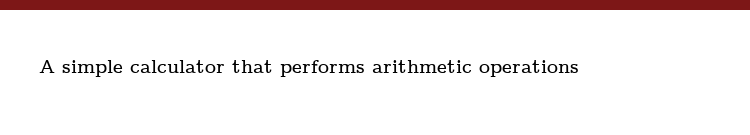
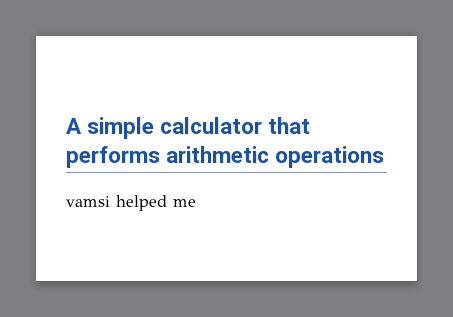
+ vamsi helped me

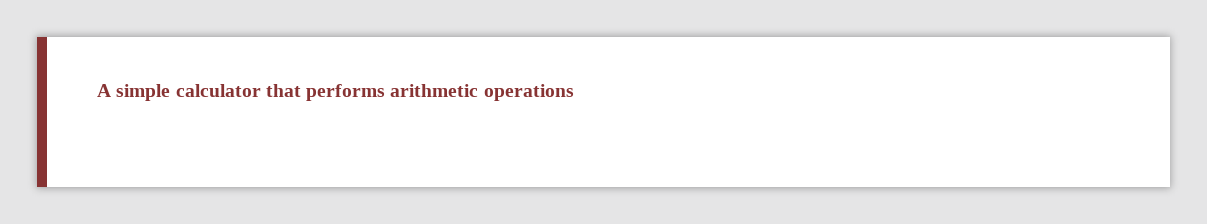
- vamsi helped me

